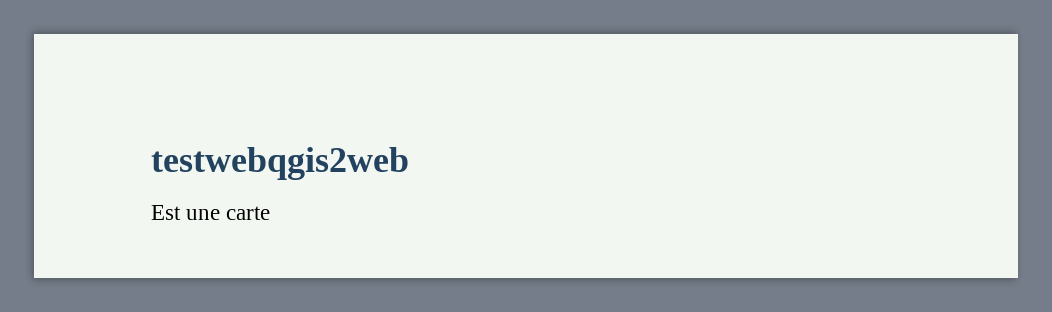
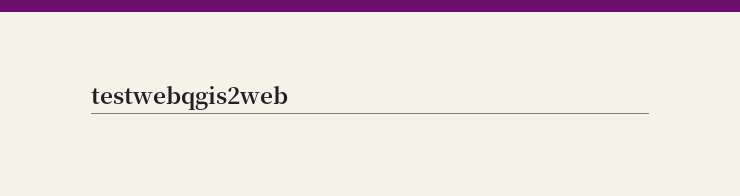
- Est une carte

